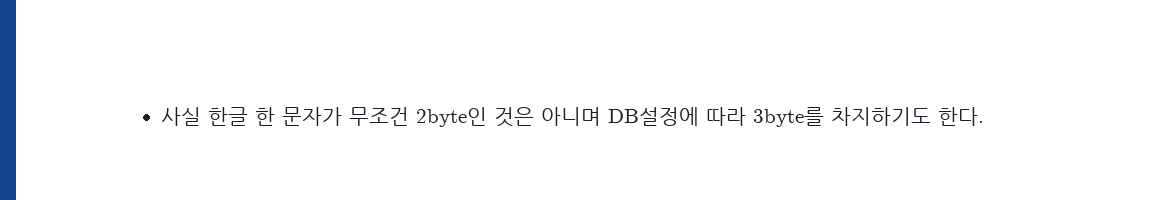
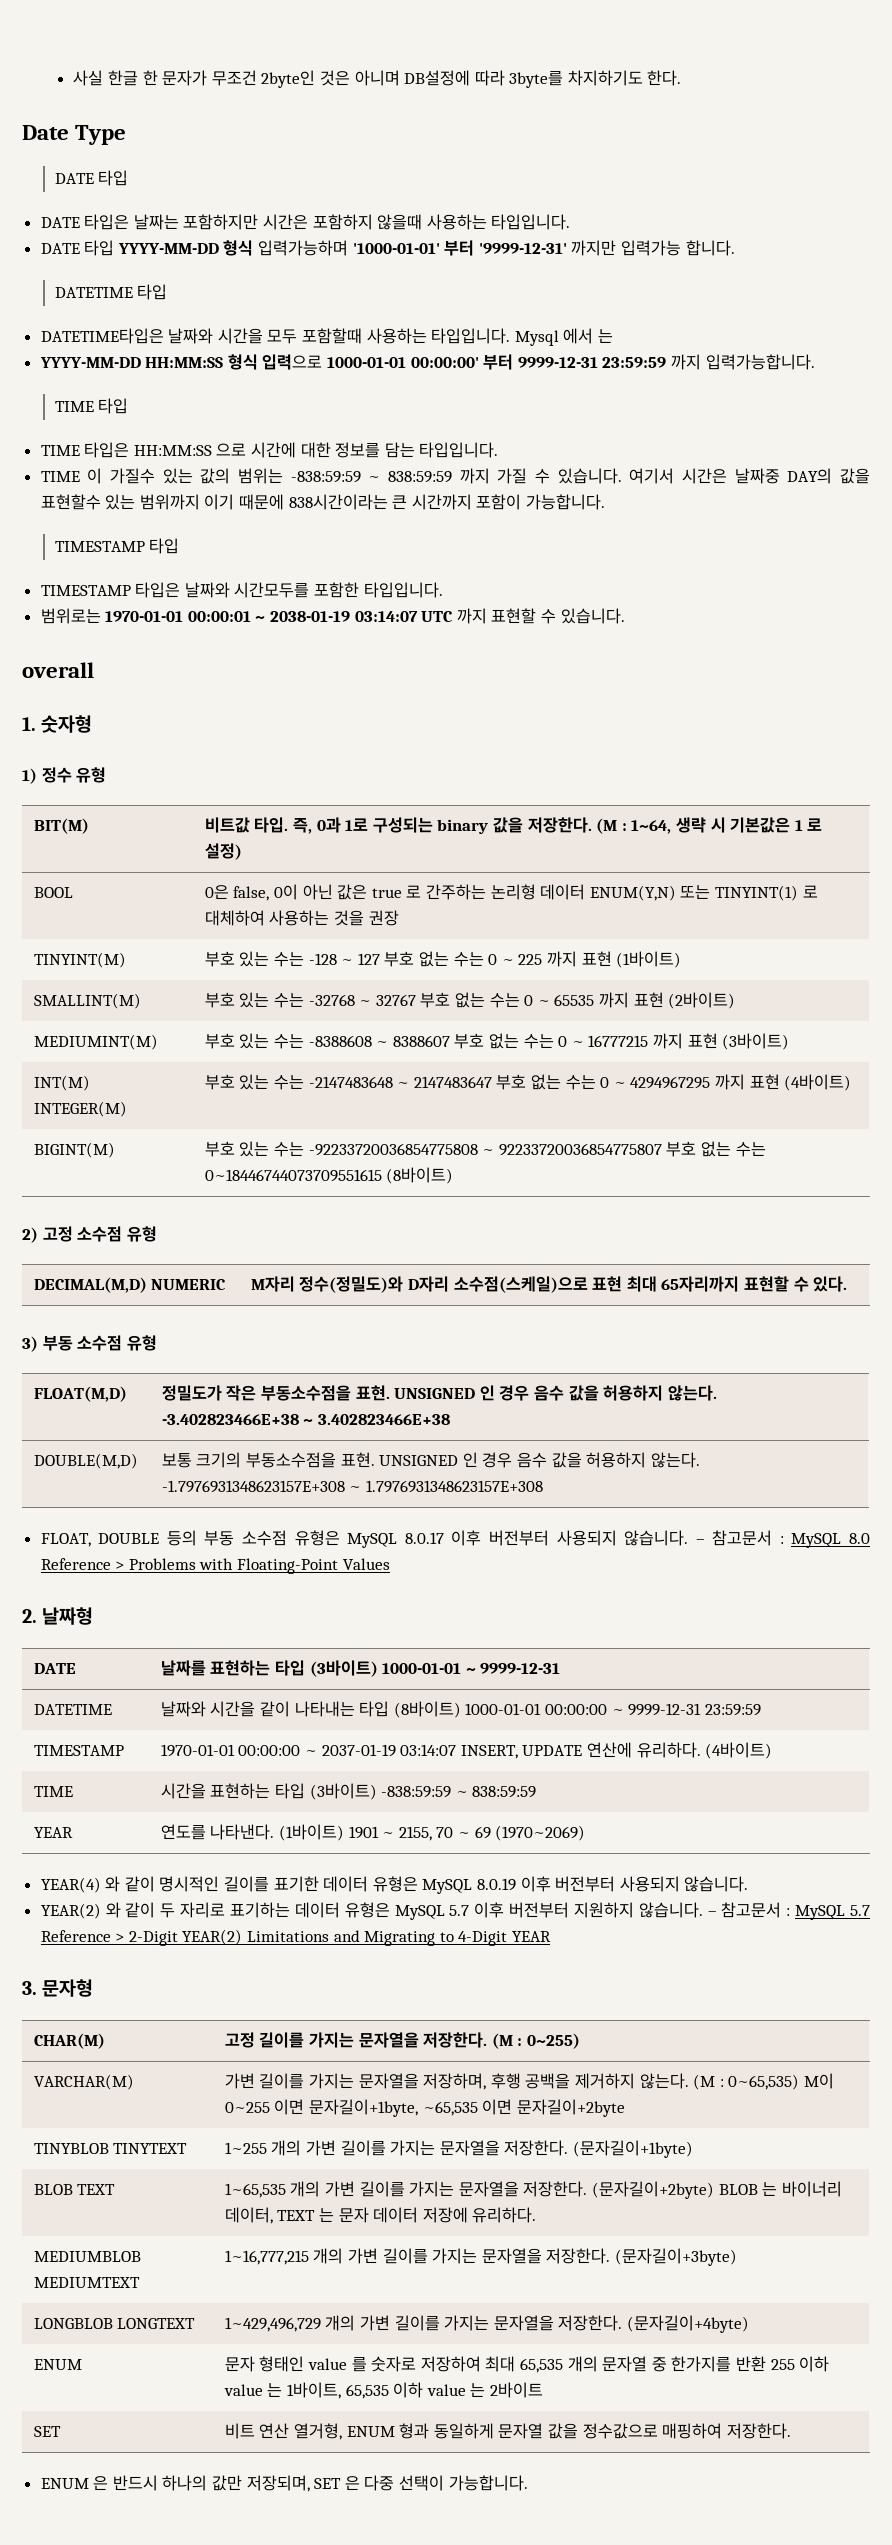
+ Date Type
+ DATE 타입
+ DATE 타입은 날짜는 포함하지만 시간은 포함하지 않을때 사용하는 타입입니다.
+ DATE 타입 YYYY-MM-DD 형식 입력가능하며 '1000-01-01' 부터 '9999-12-31' 까지만 입력가능 합니다.
+ DATETIME 타입
+ DATETIME타입은 날짜와 시간을 모두 포함할때 사용하는 타입입니다. Mysql 에서 는
+ YYYY-MM-DD HH:MM:SS 형식 입력으로 1000-01-01 00:00:00' 부터 9999-12-31 23:59:59 까지 입력가능합니다.
+ TIME 타입
+ TIME 타입은 HH:MM:SS 으로 시간에 대한 정보를 담는 타입입니다.
+ TIME 이 가질수 있는 값의 범위는 -838:59:59 ~ 838:59:59 까지 가질 수 있습니다. 여기서 시간은 날짜중 DAY의 값을 표현할수 있는 범위까지 이기 때문에 838시간이라는 큰 시간까지 포함이 가능합니다.
+ TIMESTAMP 타입
+ TIMESTAMP 타입은 날짜와 시간모두를 포함한 타입입니다.
+ 범위로는 1970-01-01 00:00:01 ~ 2038-01-19 03:14:07 UTC 까지 표현할 수 있습니다.
+ overall
+ 1. 숫자형
+ 1) 정수 유형
+ BIT(M) | 비트값 타입. 즉, 0과 1로 구성되는 binary 값을 저장한다. (M : 1~64, 생략 시 기본값은 1 로 설정)
+ BOOL | 0은 false, 0이 아닌 값은 true 로 간주하는 논리형 데이터 ENUM(Y,N) 또는 TINYINT(1) 로 대체하여 사용하는 것을 권장
+ TINYINT(M) | 부호 있는 수는 -128 ~ 127 부호 없는 수는 0 ~ 225 까지 표현 (1바이트)
+ SMALLINT(M) | 부호 있는 수는 -32768 ~ 32767 부호 없는 수는 0 ~ 65535 까지 표현 (2바이트)
+ MEDIUMINT(M) | 부호 있는 수는 -8388608 ~ 8388607 부호 없는 수는 0 ~ 16777215 까지 표현 (3바이트)
+ INT(M) INTEGER(M) | 부호 있는 수는 -2147483648 ~ 2147483647 부호 없는 수는 0 ~ 4294967295 까지 표현 (4바이트)
+ BIGINT(M) | 부호 있는 수는 -92233720036854775808 ~ 92233720036854775807 부호 없는 수는 0~18446744073709551615 (8바이트)
+ 2) 고정 소수점 유형
+ DECIMAL(M,D) NUMERIC | M자리 정수(정밀도)와 D자리 소수점(스케일)으로 표현 최대 65자리까지 표현할 수 있다.
+ 3) 부동 소수점 유형
+ FLOAT(M,D) | 정밀도가 작은 부동소수점을 표현. UNSIGNED 인 경우 음수 값을 허용하지 않는다. -3.402823466E+38 ~ 3.402823466E+38
+ DOUBLE(M,D) | 보통 크기의 부동소수점을 표현. UNSIGNED 인 경우 음수 값을 허용하지 않는다. -1.7976931348623157E+308 ~ 1.7976931348623157E+308
+ FLOAT, DOUBLE 등의 부동 소수점 유형은 MySQL 8.0.17 이후 버전부터 사용되지 않습니다. – 참고문서 : MySQL 8.0 Reference > Problems with Floating-Point Values
+ 2. 날짜형
+ DATE | 날짜를 표현하는 타입 (3바이트) 1000-01-01 ~ 9999-12-31
+ DATETIME | 날짜와 시간을 같이 나타내는 타입 (8바이트) 1000-01-01 00:00:00 ~ 9999-12-31 23:59:59
+ TIMESTAMP | 1970-01-01 00:00:00 ~ 2037-01-19 03:14:07 INSERT, UPDATE 연산에 유리하다. (4바이트)
+ TIME | 시간을 표현하는 타입 (3바이트) -838:59:59 ~ 838:59:59
+ YEAR | 연도를 나타낸다. (1바이트) 1901 ~ 2155, 70 ~ 69 (1970~2069)
+ YEAR(4) 와 같이 명시적인 길이를 표기한 데이터 유형은 MySQL 8.0.19 이후 버전부터 사용되지 않습니다.
+ YEAR(2) 와 같이 두 자리로 표기하는 데이터 유형은 MySQL 5.7 이후 버전부터 지원하지 않습니다. – 참고문서 : MySQL 5.7 Reference > 2-Digit YEAR(2) Limitations and Migrating to 4-Digit YEAR
+ 3. 문자형
+ CHAR(M) | 고정 길이를 가지는 문자열을 저장한다. (M : 0~255)
+ VARCHAR(M) | 가변 길이를 가지는 문자열을 저장하며, 후행 공백을 제거하지 않는다. (M : 0~65,535) M이 0~255 이면 문자길이+1byte, ~65,535 이면 문자길이+2byte
+ TINYBLOB TINYTEXT | 1~255 개의 가변 길이를 가지는 문자열을 저장한다. (문자길이+1byte)
+ BLOB TEXT | 1~65,535 개의 가변 길이를 가지는 문자열을 저장한다. (문자길이+2byte) BLOB 는 바이너리 데이터, TEXT 는 문자 데이터 저장에 유리하다.
+ MEDIUMBLOB MEDIUMTEXT | 1~16,777,215 개의 가변 길이를 가지는 문자열을 저장한다. (문자길이+3byte)
+ LONGBLOB LONGTEXT | 1~429,496,729 개의 가변 길이를 가지는 문자열을 저장한다. (문자길이+4byte)
+ ENUM | 문자 형태인 value 를 숫자로 저장하여 최대 65,535 개의 문자열 중 한가지를 반환 255 이하 value 는 1바이트, 65,535 이하 value 는 2바이트
+ SET | 비트 연산 열거형, ENUM 형과 동일하게 문자열 값을 정수값으로 매핑하여 저장한다.
+ ENUM 은 반드시 하나의 값만 저장되며, SET 은 다중 선택이 가능합니다.

